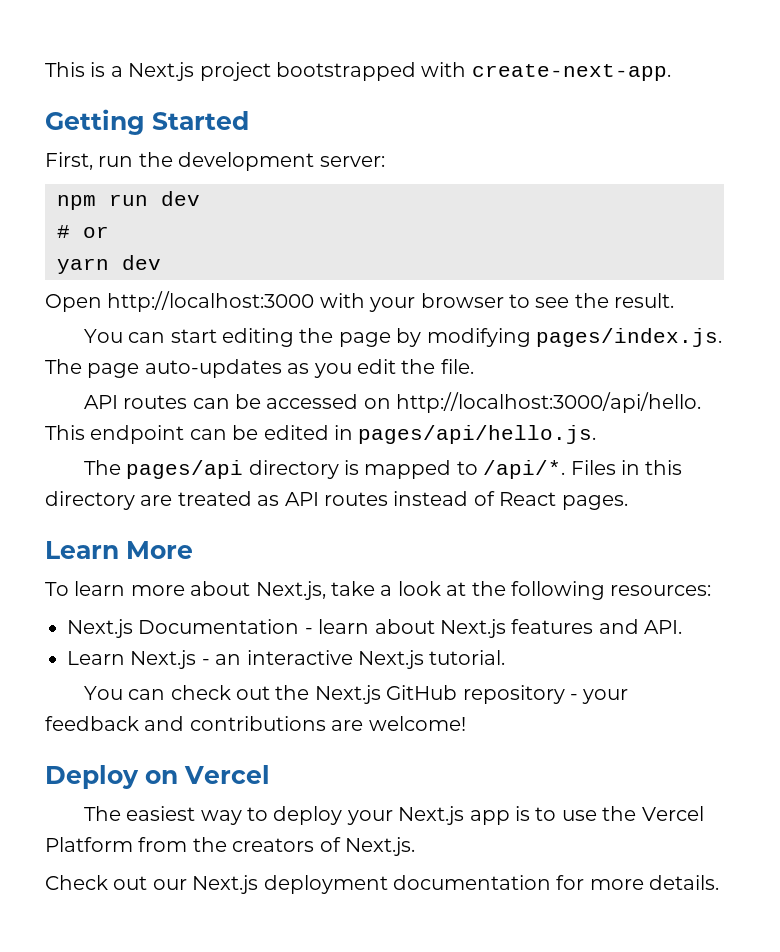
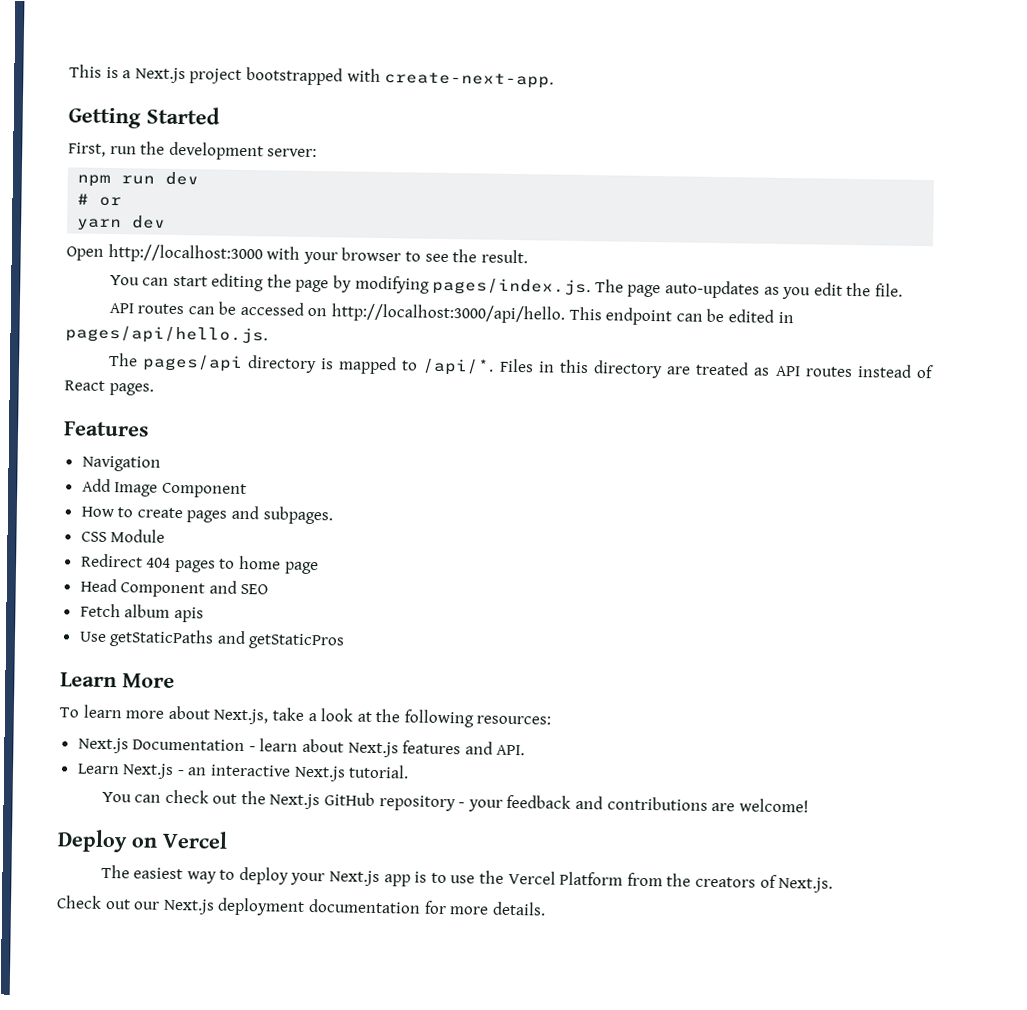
+ Features
+ Navigation
+ Add Image Component
+ How to create pages and subpages.
+ CSS Module
+ Redirect 404 pages to home page
+ Head Component and SEO
+ Fetch album apis
+ Use getStaticPaths and getStaticPros

